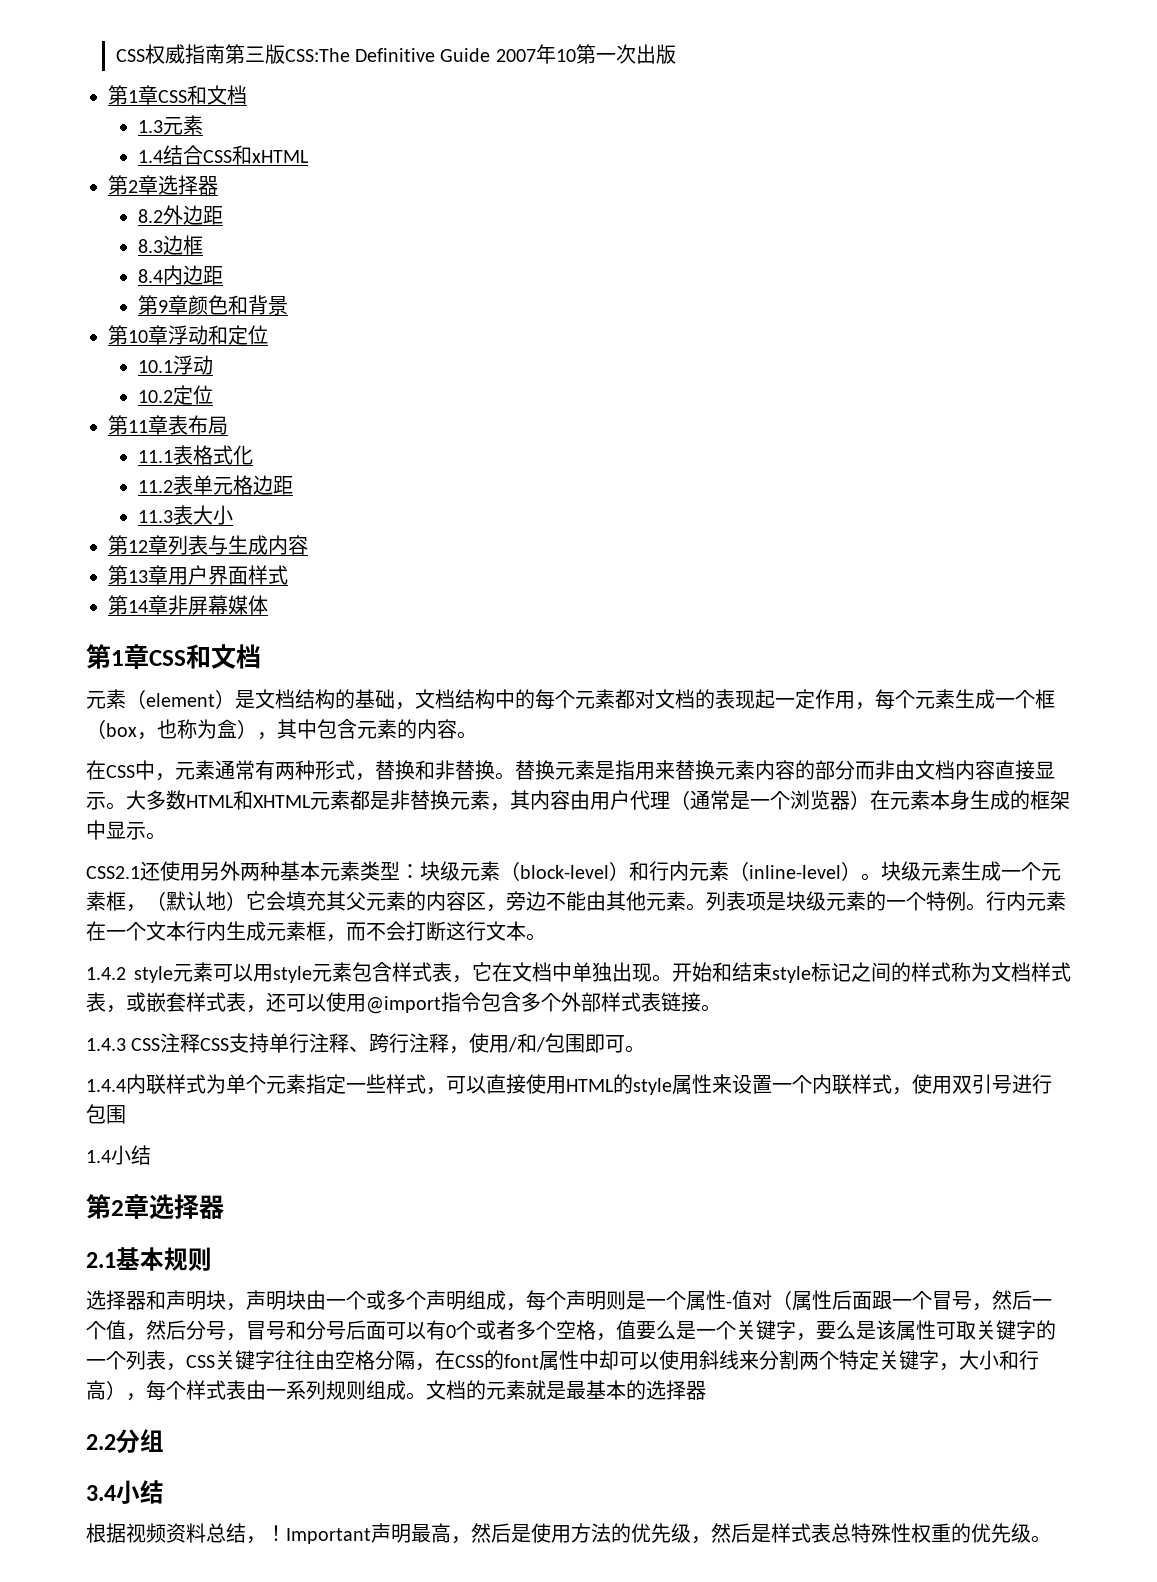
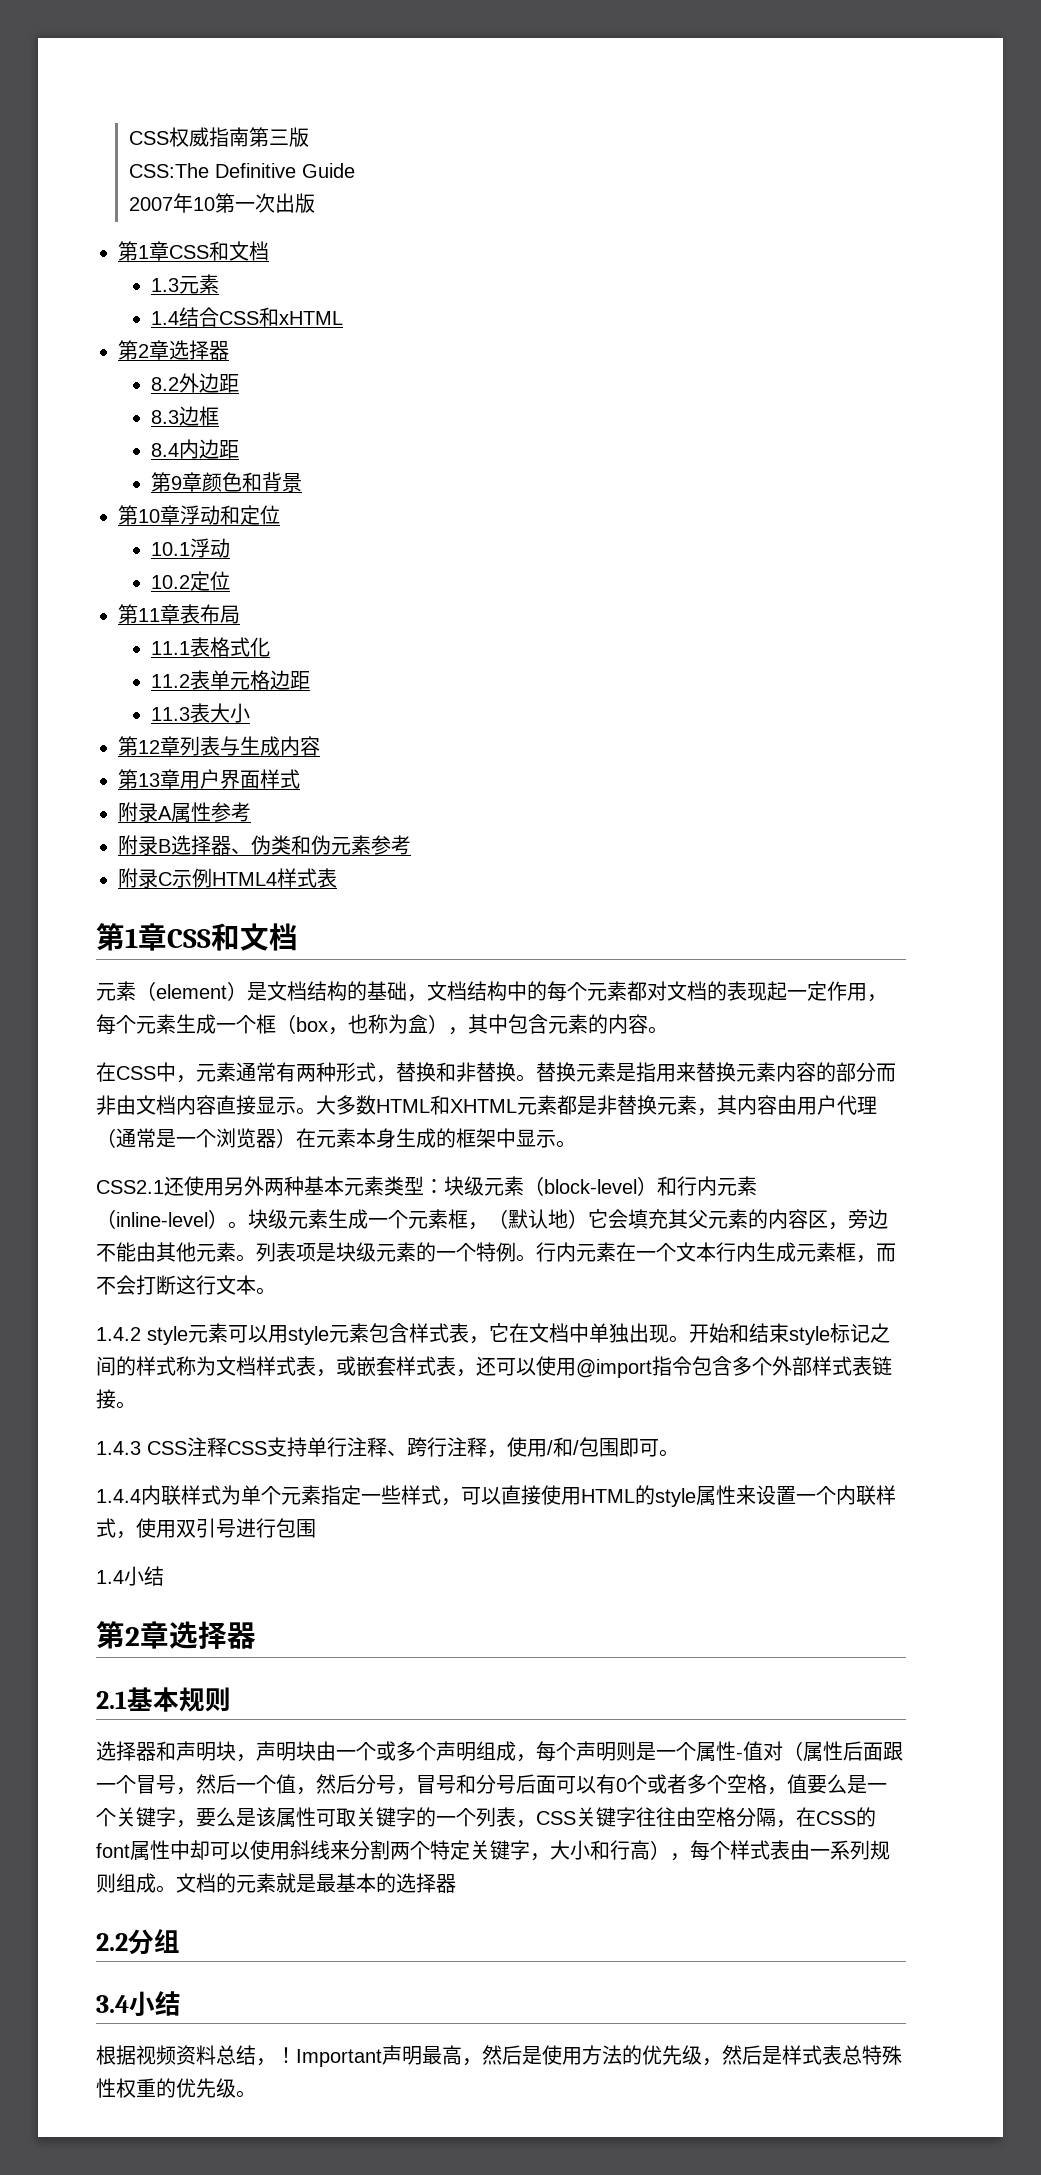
- CSS权威指南第三版CSS:The Definitive Guide 2007年10第一次出版
+ CSS权威指南第三版
+ CSS:The Definitive Guide
+ 2007年10第一次出版
- 第14章非屏幕媒体
+ 附录A属性参考
+ 附录B选择器、伪类和伪元素参考
+ 附录C示例HTML4样式表

